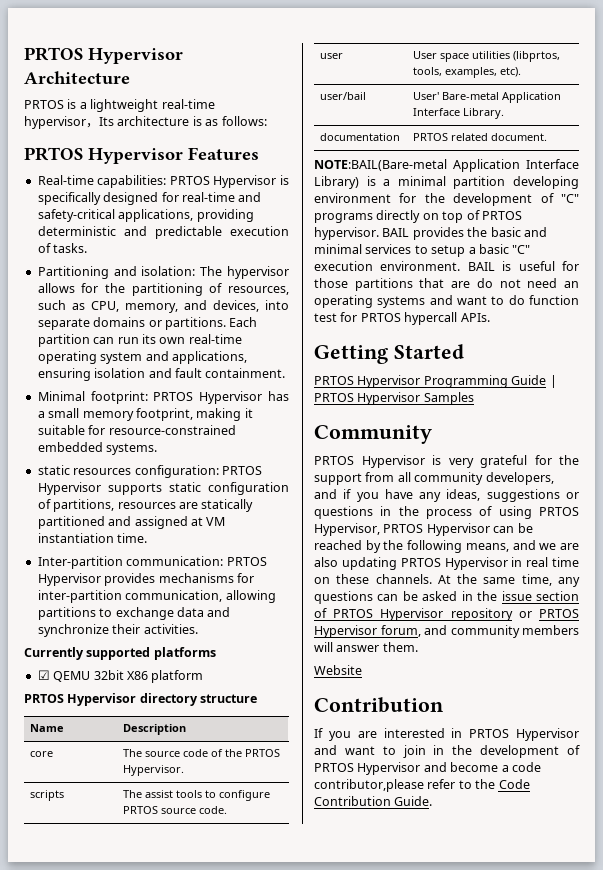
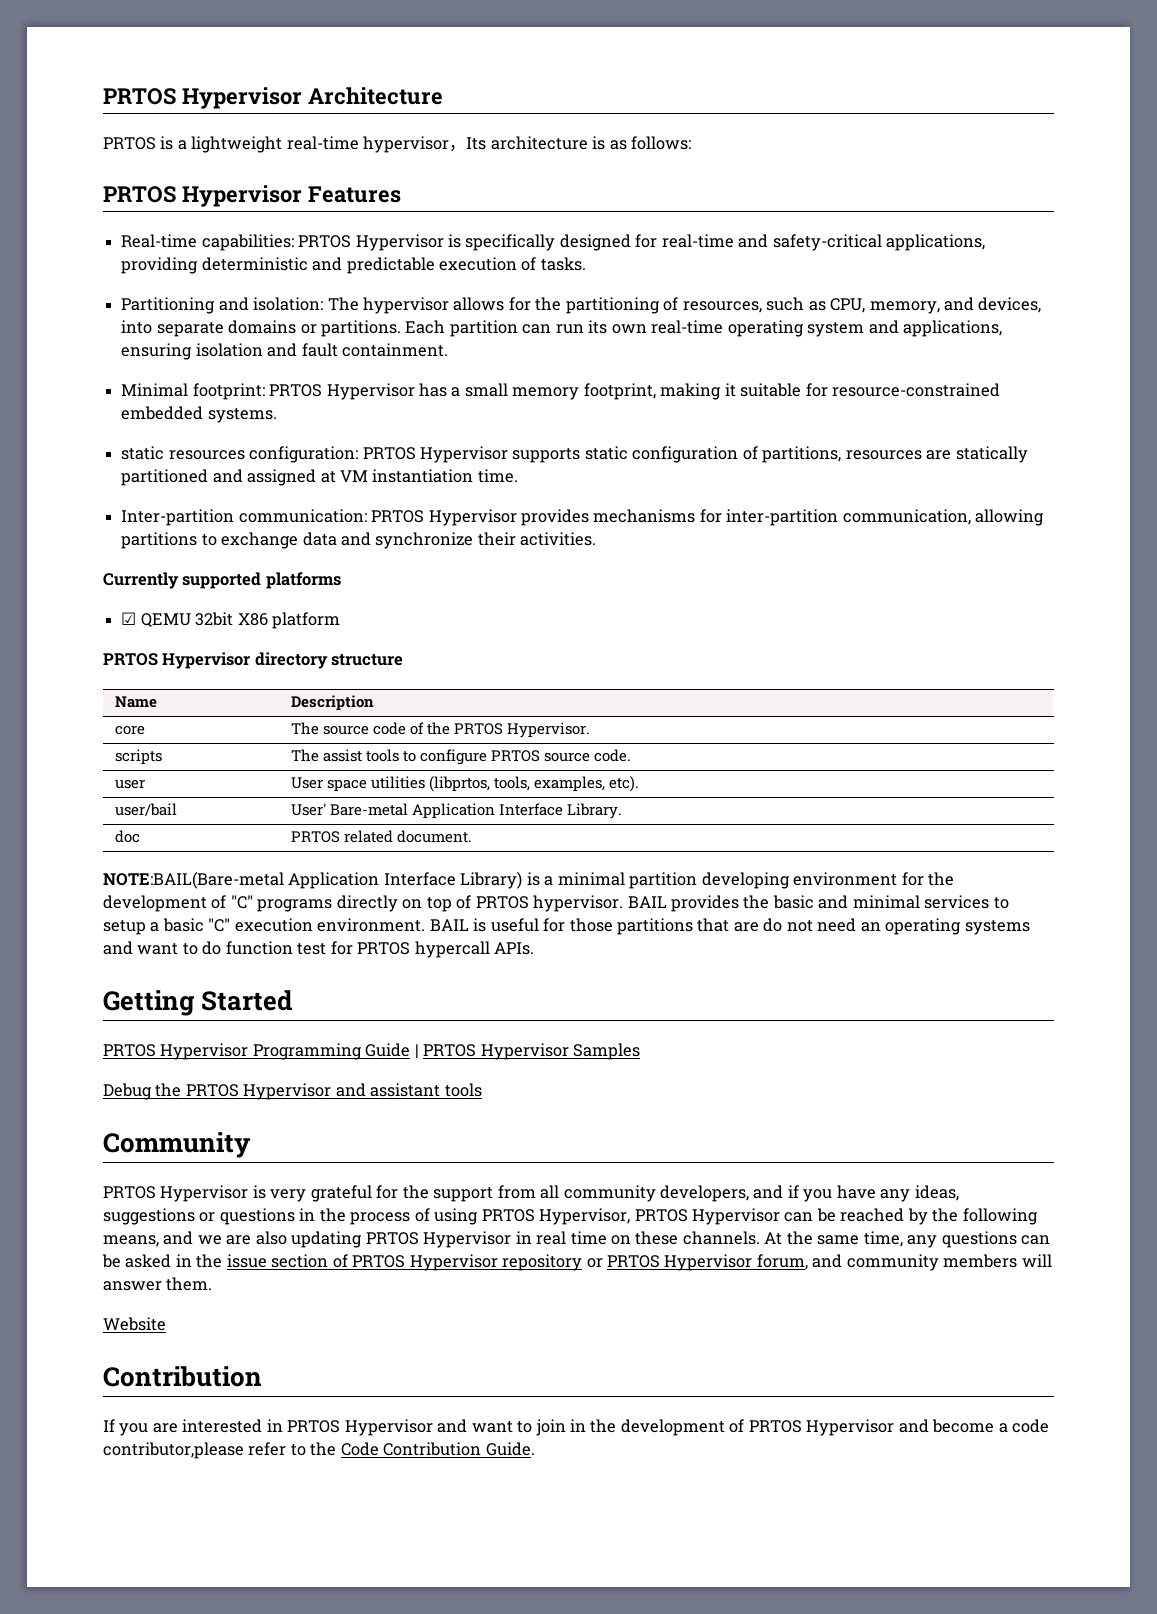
- documentation | PRTOS related document.
+ doc | PRTOS related document.
+ Debug the PRTOS Hypervisor and assistant tools

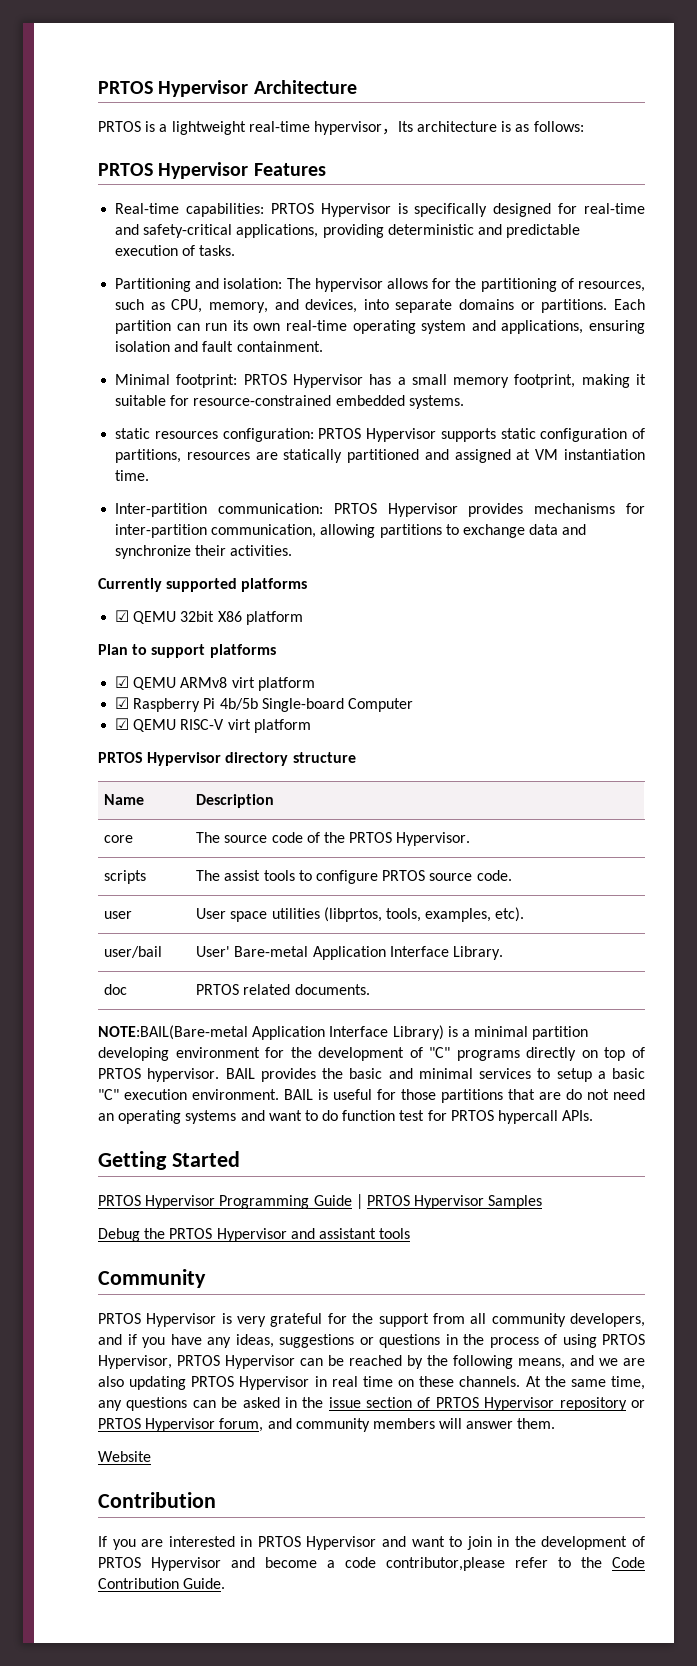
+ Plan to support platforms
+ ☑ QEMU ARMv8 virt platform
+ ☑ Raspberry Pi 4b/5b Single-board Computer
+ ☑ QEMU RISC-V virt platform
- doc | PRTOS related document.
+ doc | PRTOS related documents.

